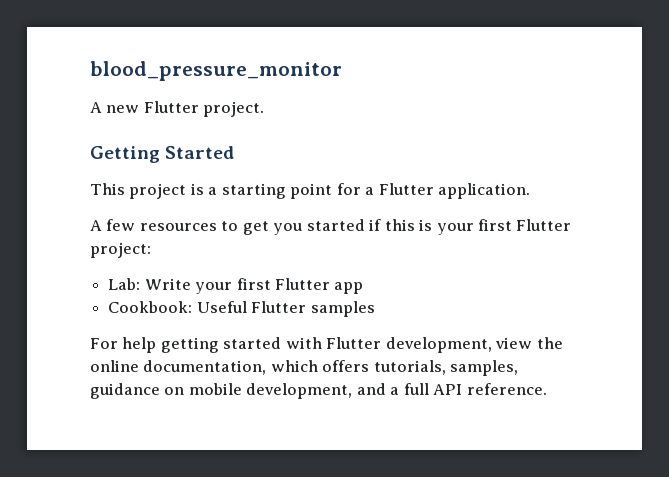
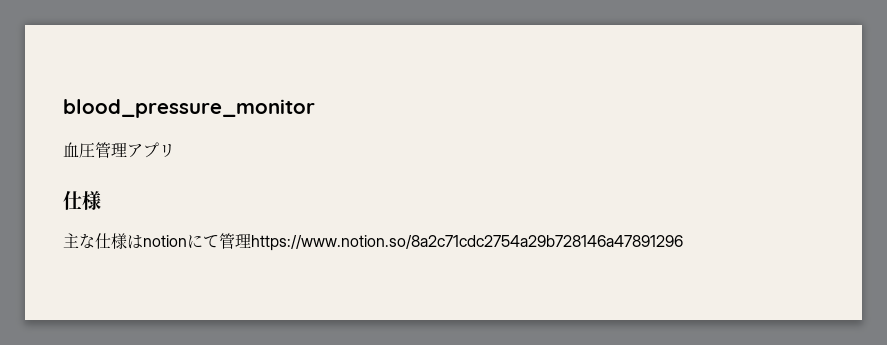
- A new Flutter project.
- Getting Started
- This project is a starting point for a Flutter application.
- A few resources to get you started if this is your first Flutter project:
- Lab: Write your first Flutter app
- Cookbook: Useful Flutter samples
- For help getting started with Flutter development, view the online documentation, which offers tutorials, samples, guidance on mobile development, and a full API reference.
+ 血圧管理アプリ
+ 仕様
+ 主な仕様はnotionにて管理https://www.notion.so/8a2c71cdc2754a29b728146a47891296

